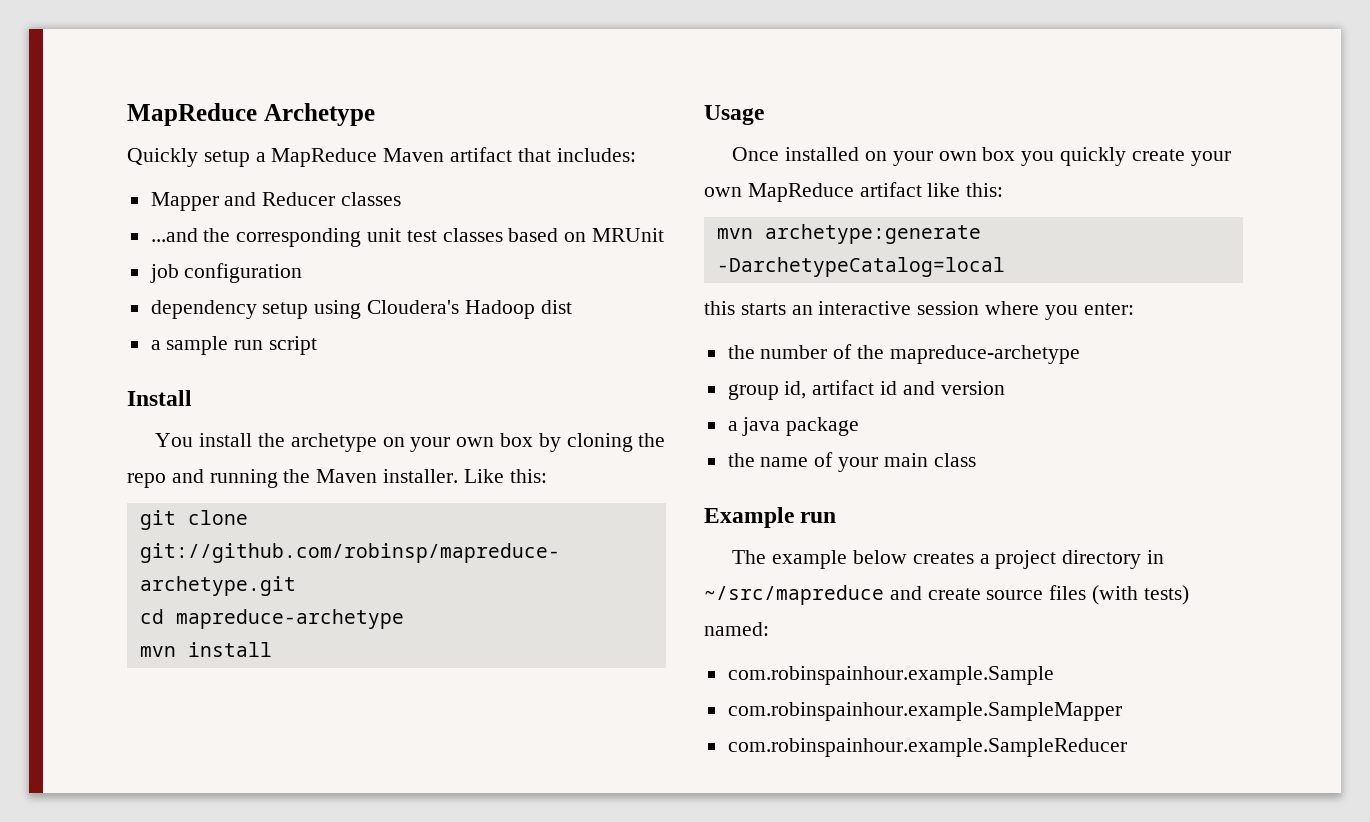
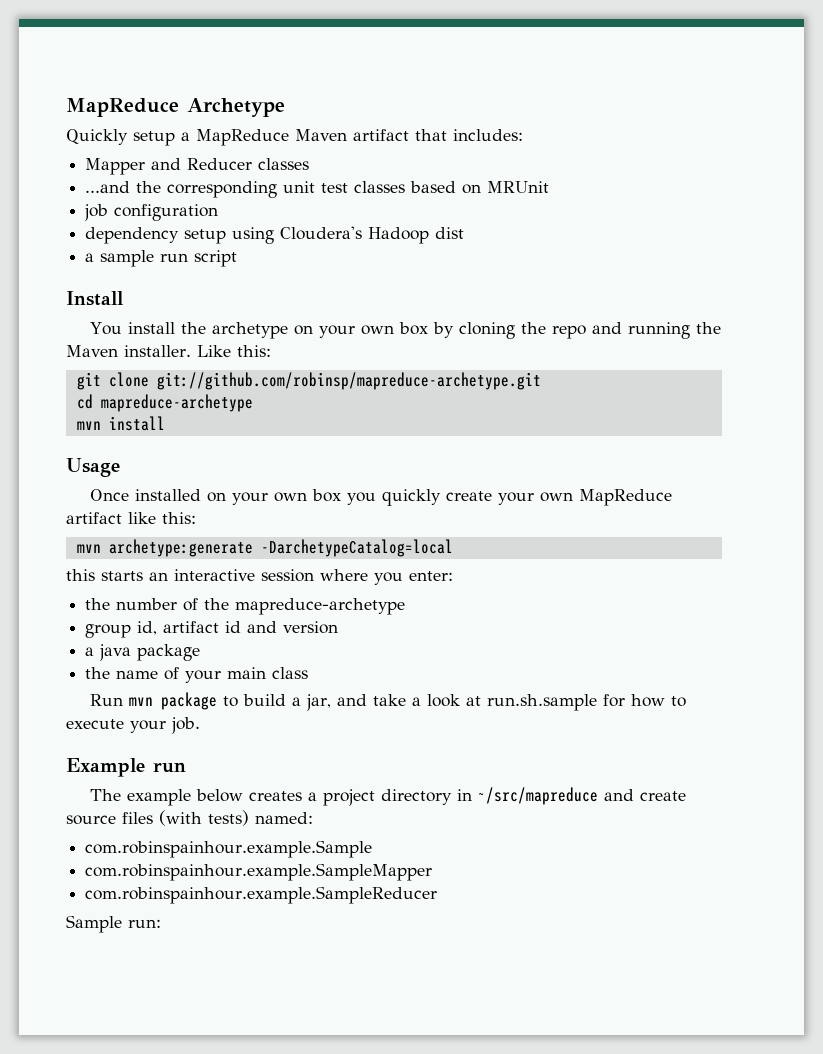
+ Run mvn package to build a jar, and take a look at run.sh.sample for how to execute your job.
+ Sample run:

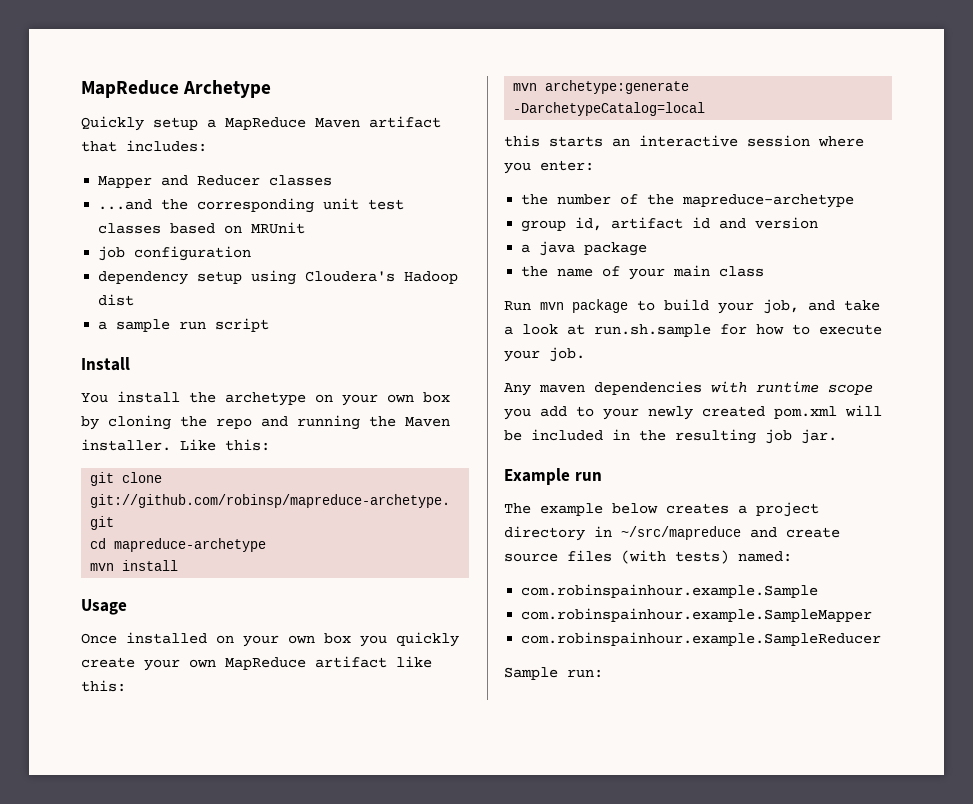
- Run mvn package to build a jar, and take a look at run.sh.sample for how to execute your job.
+ Run mvn package to build your job, and take a look at run.sh.sample for how to execute your job.
+ Any maven dependencies with runtime scope you add to your newly created pom.xml will be included in the resulting job jar.

